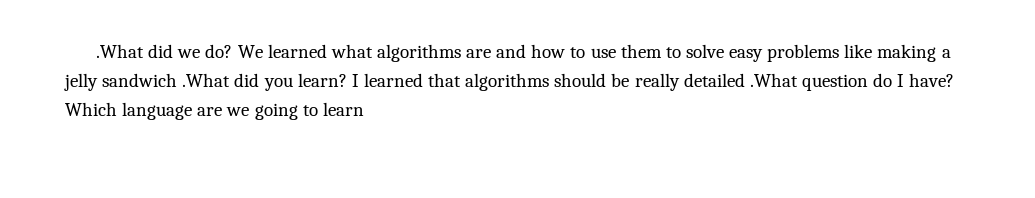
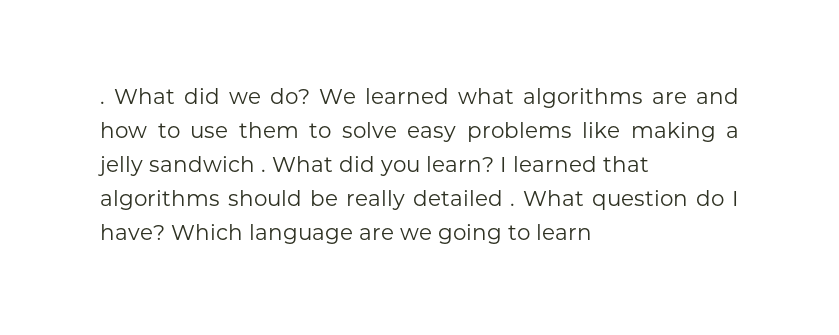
- .What did we do?
+ . What did we do?
- We learned what algorithms are and how to use them to solve easy problems like making a jelly sandwich .What did you learn?
+ We learned what algorithms are and how to use them to solve easy problems like making a jelly sandwich . What did you learn?
- I learned that algorithms should be really detailed .What question do I have?
+ I learned that algorithms should be really detailed . What question do I have?

